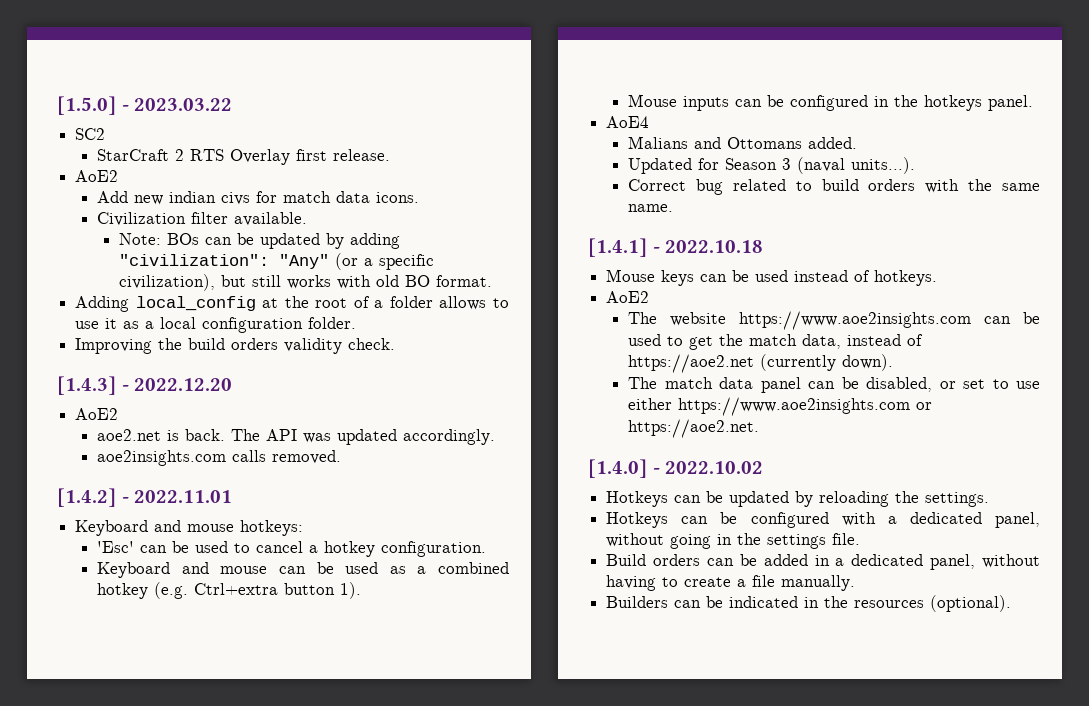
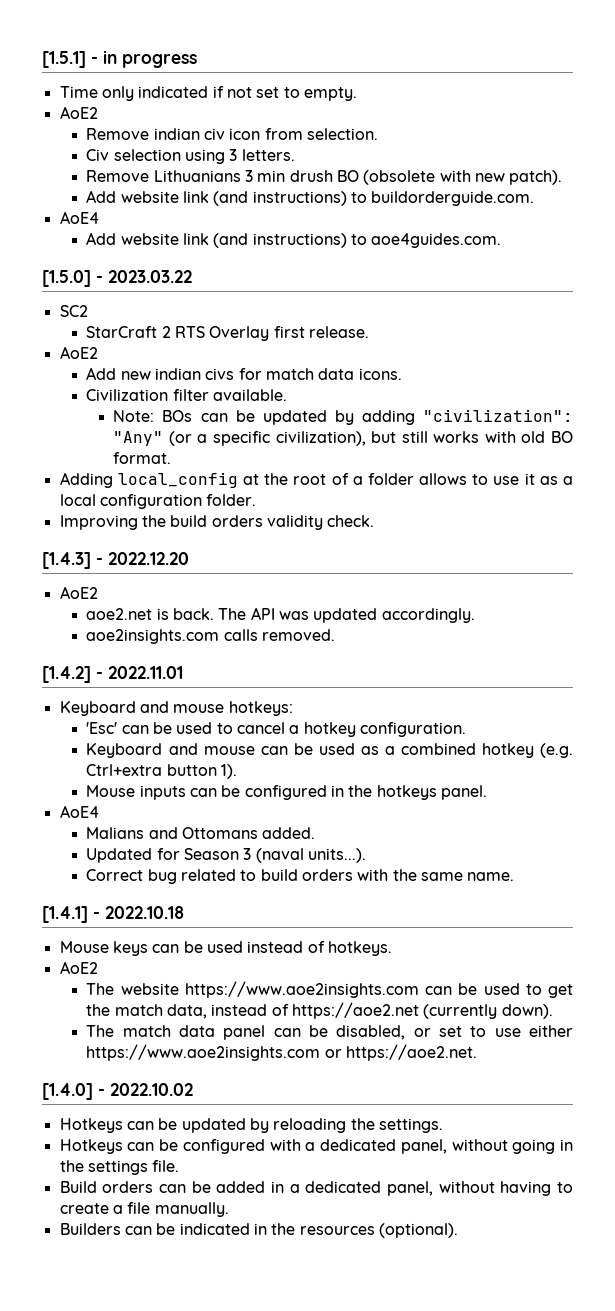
+ [1.5.1] - in progress
+ Time only indicated if not set to empty.
+ AoE2
+ Remove indian civ icon from selection.
+ Civ selection using 3 letters.
+ Remove Lithuanians 3 min drush BO (obsolete with new patch).
+ Add website link (and instructions) to buildorderguide.com.
+ AoE4
+ Add website link (and instructions) to aoe4guides.com.

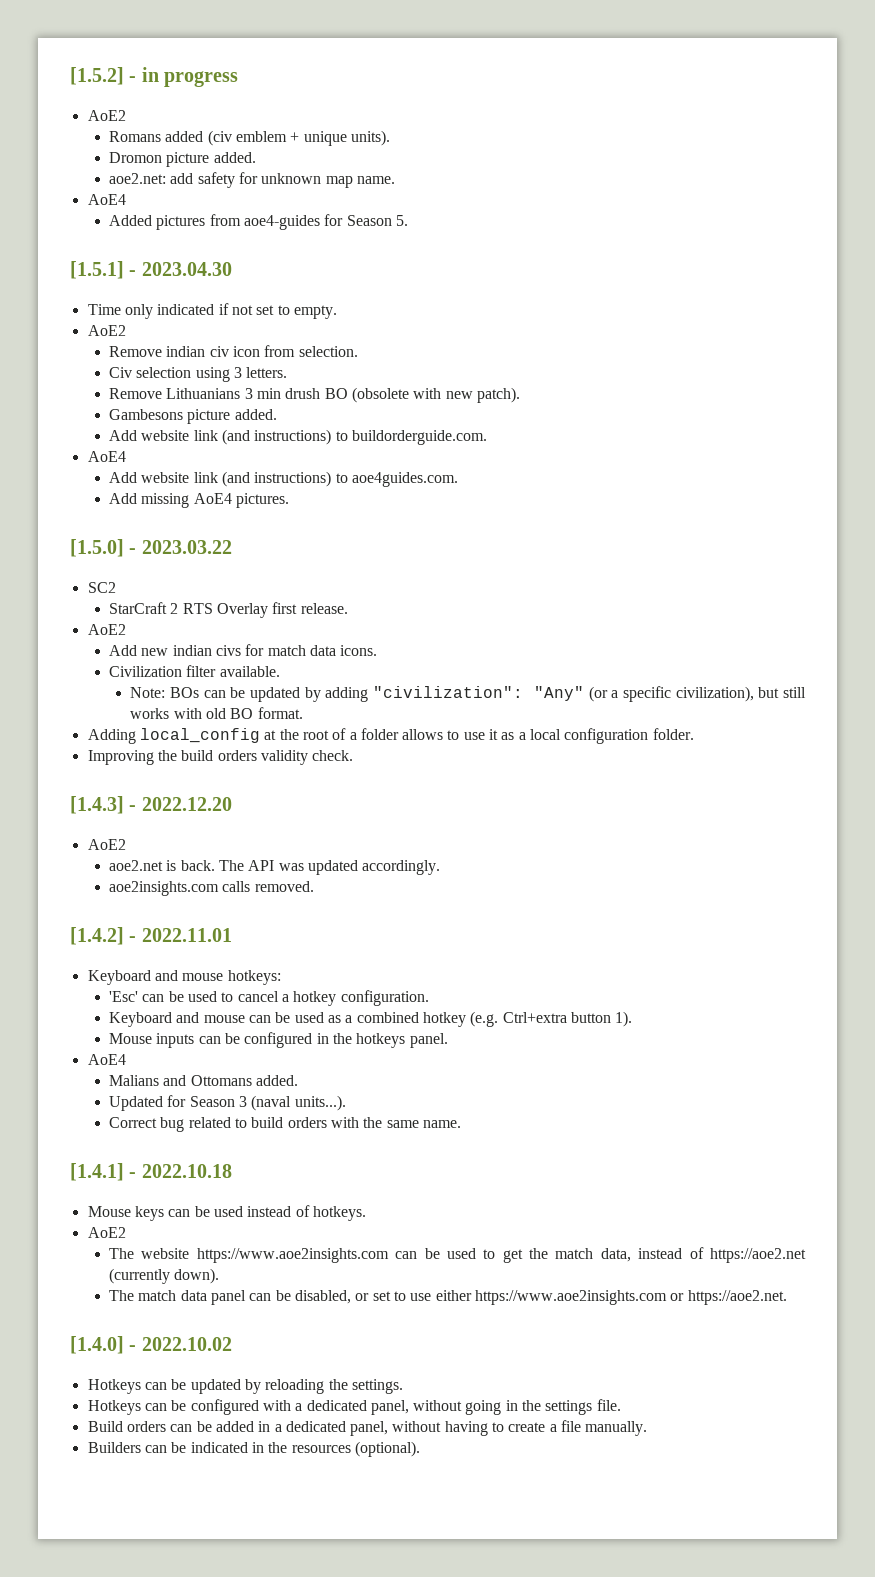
- [1.5.1] - in progress
+ [1.5.2] - in progress
+ AoE2
+ Romans added (civ emblem + unique units).
+ Dromon picture added.
+ aoe2.net: add safety for unknown map name.
+ AoE4
+ Added pictures from aoe4-guides for Season 5.
+ [1.5.1] - 2023.04.30
+ Gambesons picture added.
+ Add missing AoE4 pictures.

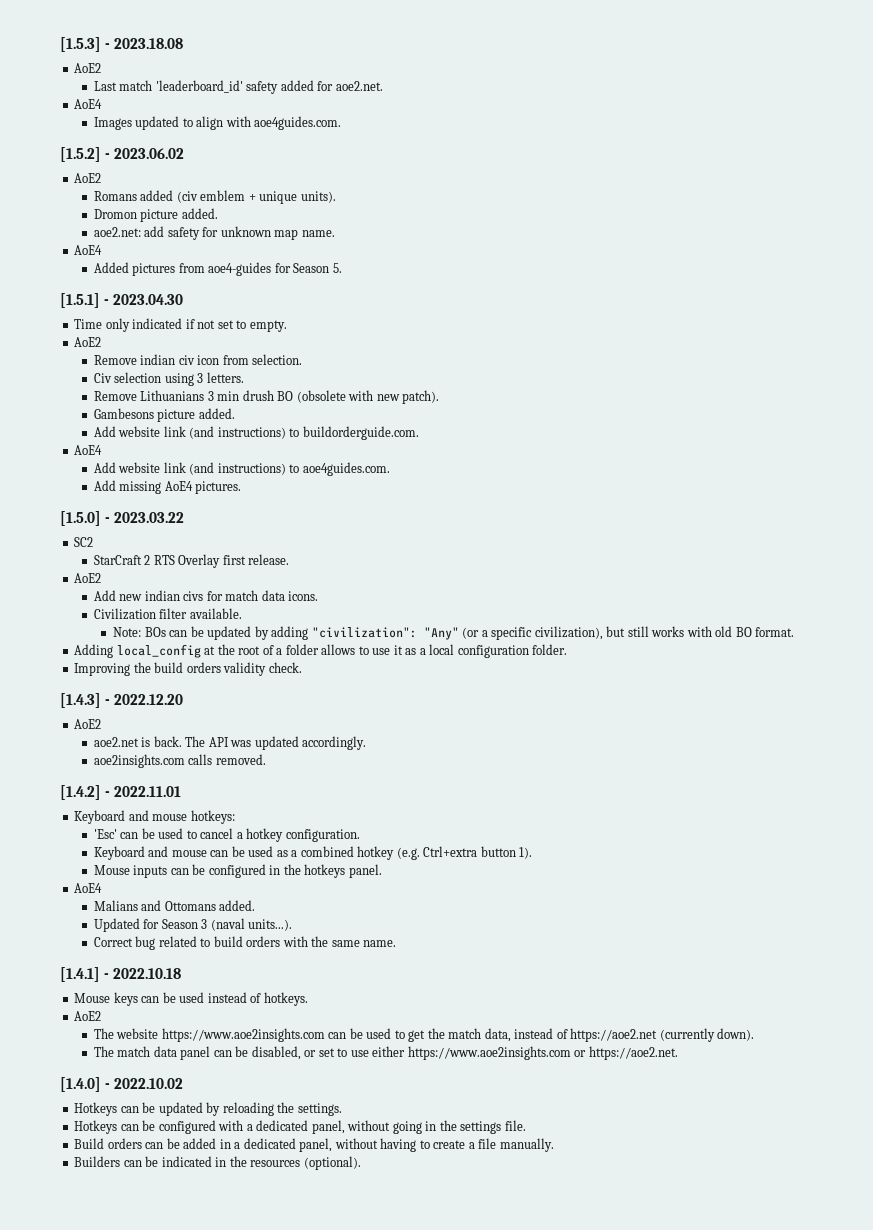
- [1.5.2] - in progress
+ [1.5.3] - 2023.18.08
+ AoE2
+ Last match 'leaderboard_id' safety added for aoe2.net.
+ AoE4
+ Images updated to align with aoe4guides.com.
+ [1.5.2] - 2023.06.02

